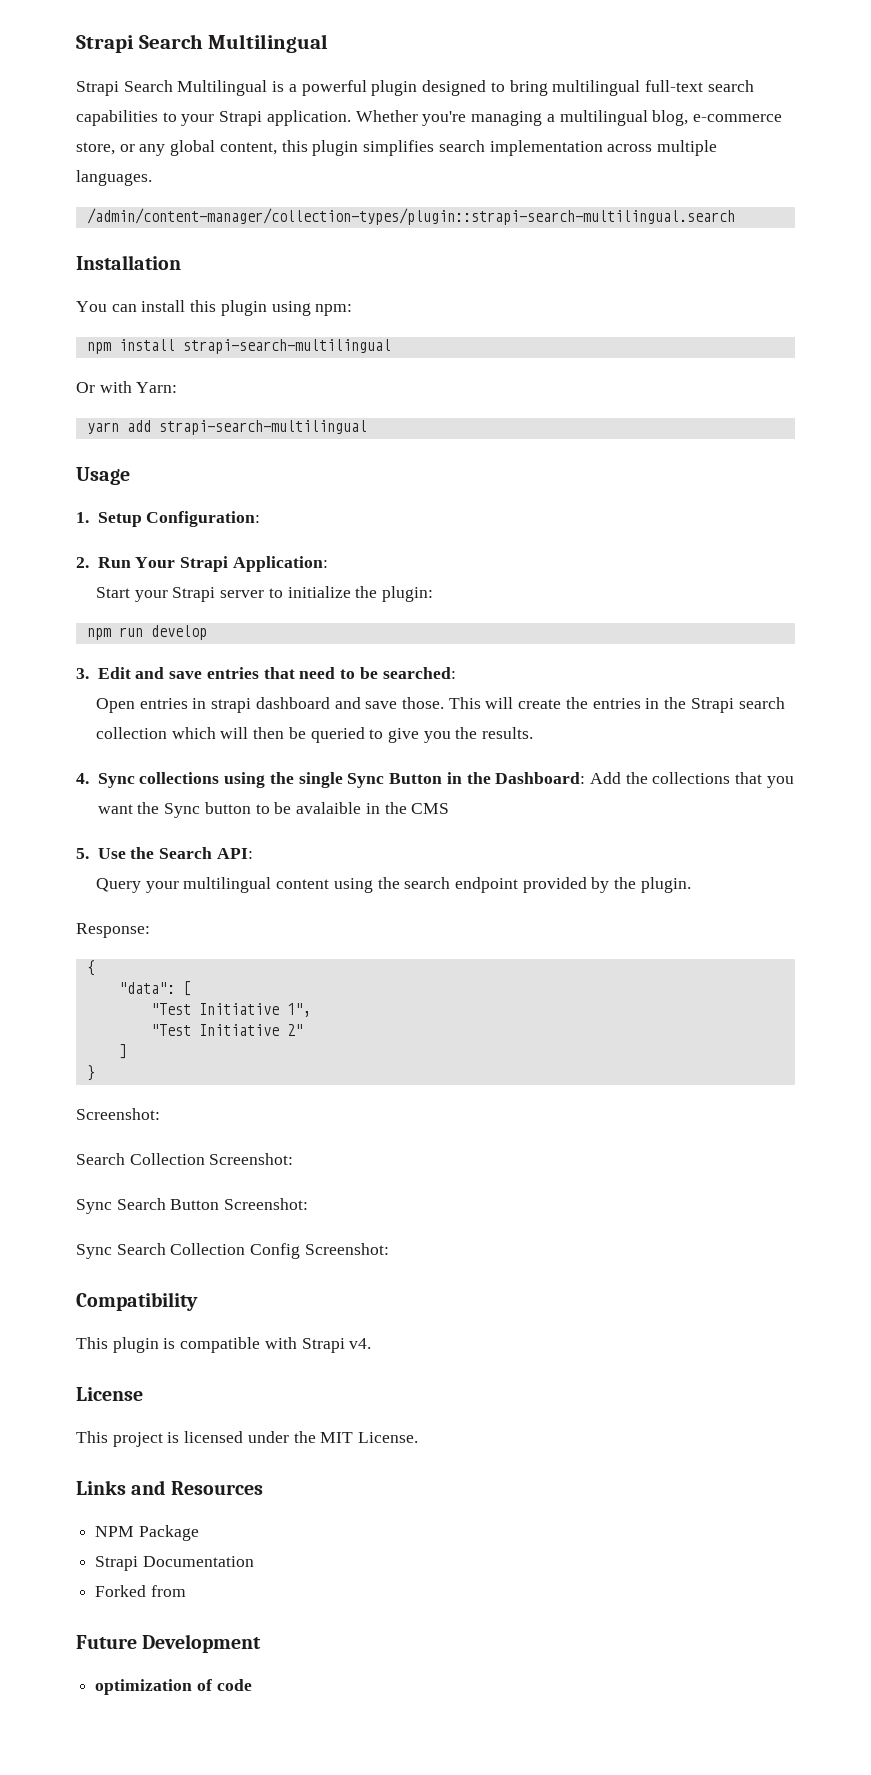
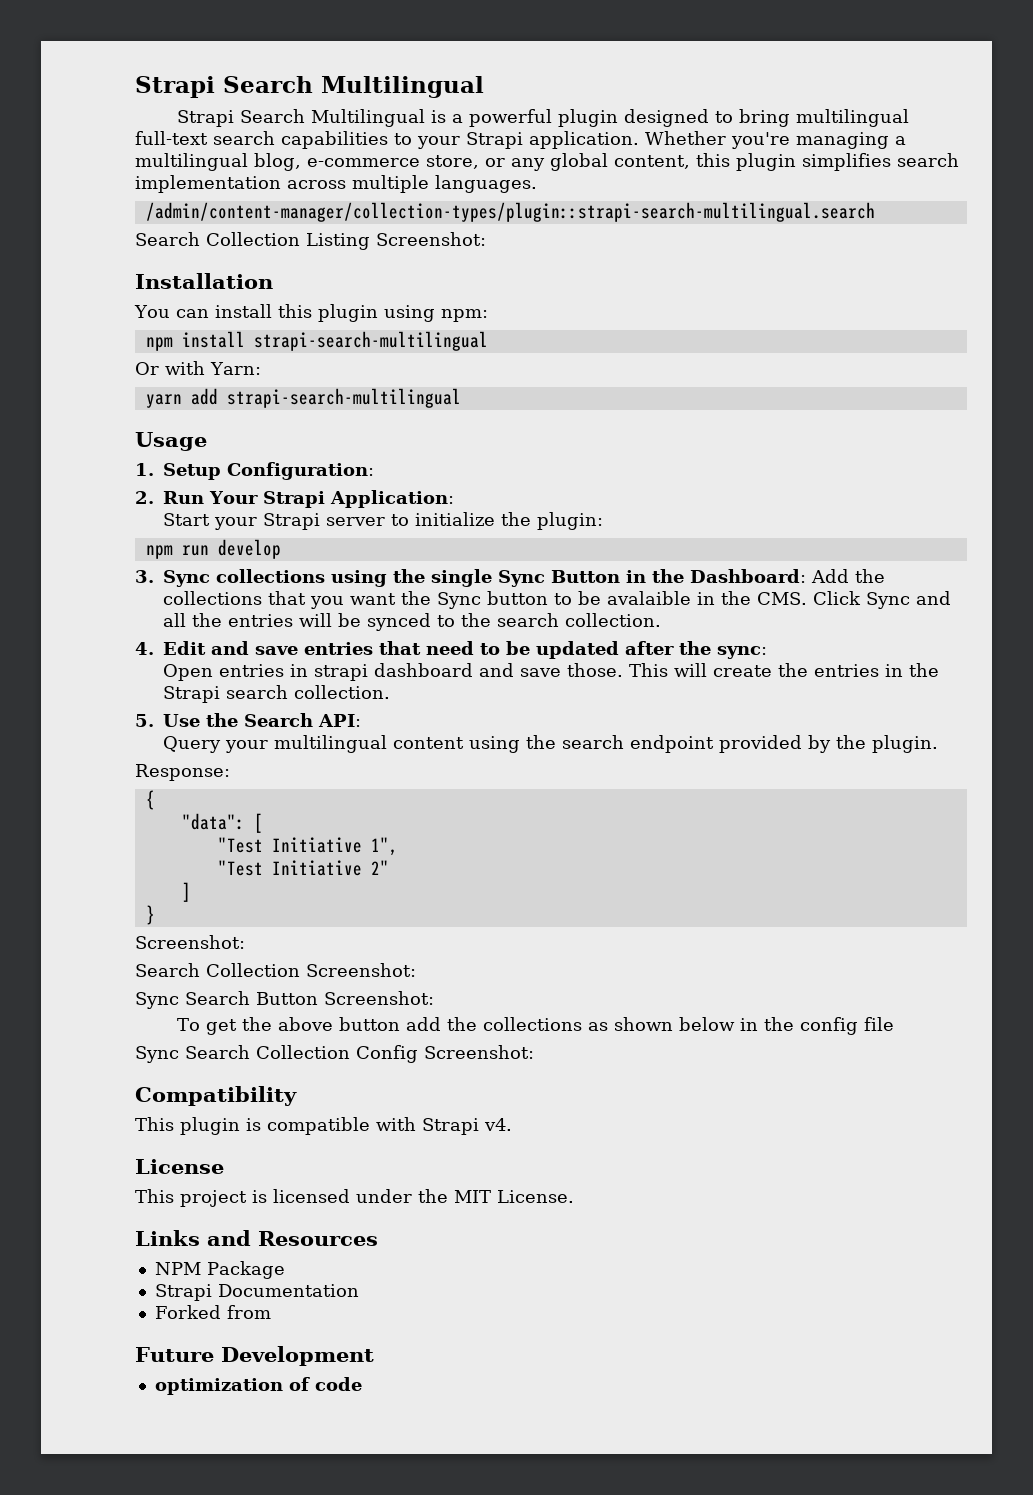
+ Search Collection Listing Screenshot:
- 3. Edit and save entries that need to be searched:
- Open entries in strapi dashboard and save those. This will create the entries in the Strapi search collection which will then be queried to give you the results.
- 4. Sync collections using the single Sync Button in the Dashboard: Add the collections that you want the Sync button to be avalaible in the CMS
+ 3. Sync collections using the single Sync Button in the Dashboard: Add the collections that you want the Sync button to be avalaible in the CMS. Click Sync and all the entries will be synced to the search collection.
+ 4. Edit and save entries that need to be updated after the sync:
+ Open entries in strapi dashboard and save those. This will create the entries in the Strapi search collection.
+ To get the above button add the collections as shown below in the config file

